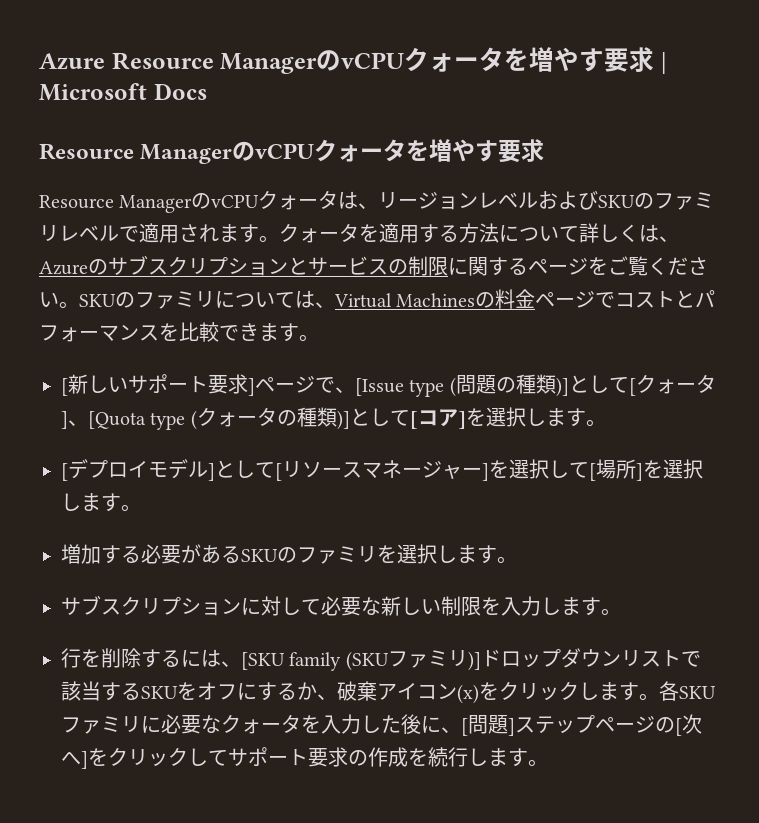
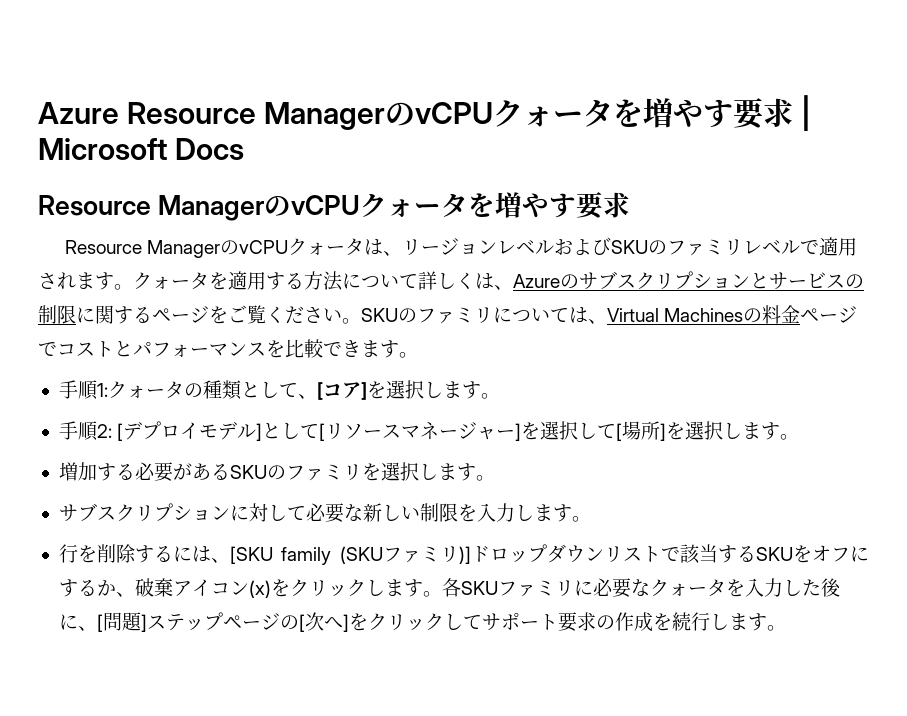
- [新しいサポート要求]ページで、[Issue type (問題の種類)]として[クォータ]、[Quota type (クォータの種類)]として[コア]を選択します。
+ 手順1:クォータの種類として、[コア]を選択します。
- [デプロイモデル]として[リソースマネージャー]を選択して[場所]を選択します。
+ 手順2: [デプロイモデル]として[リソースマネージャー]を選択して[場所]を選択します。

